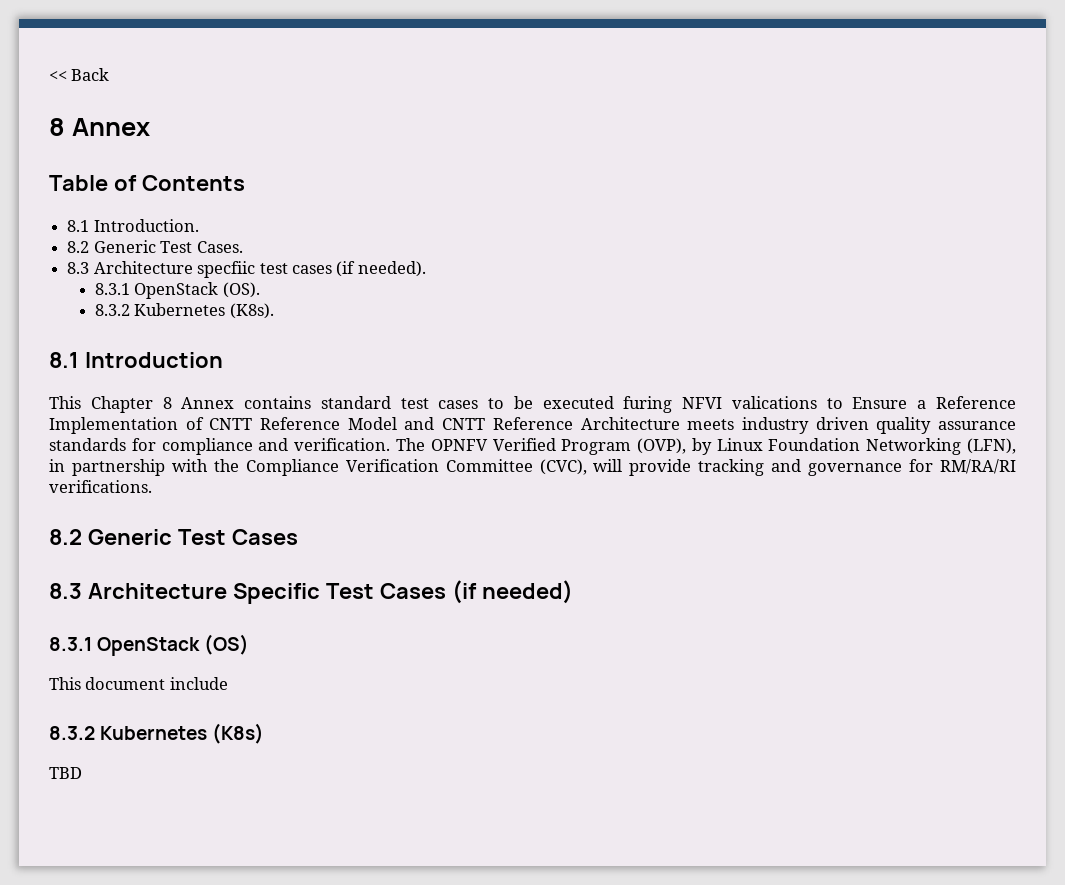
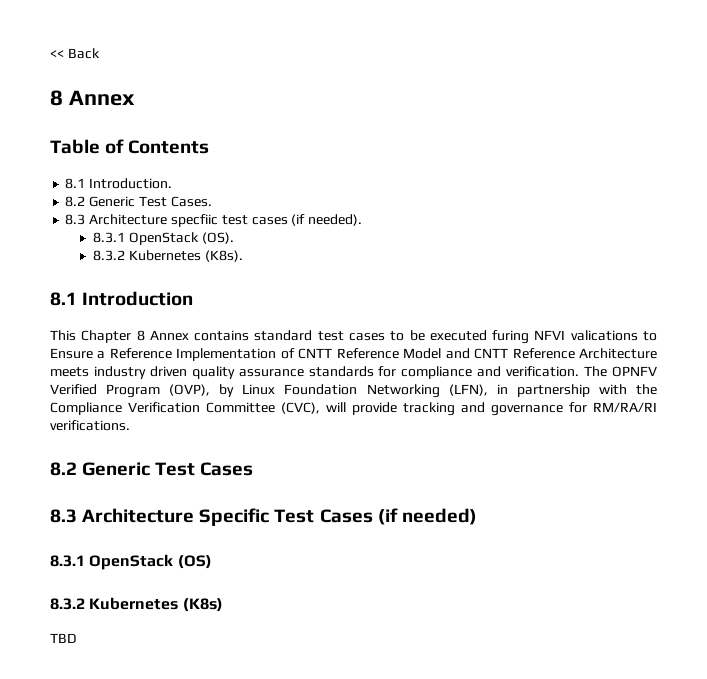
- This document include

